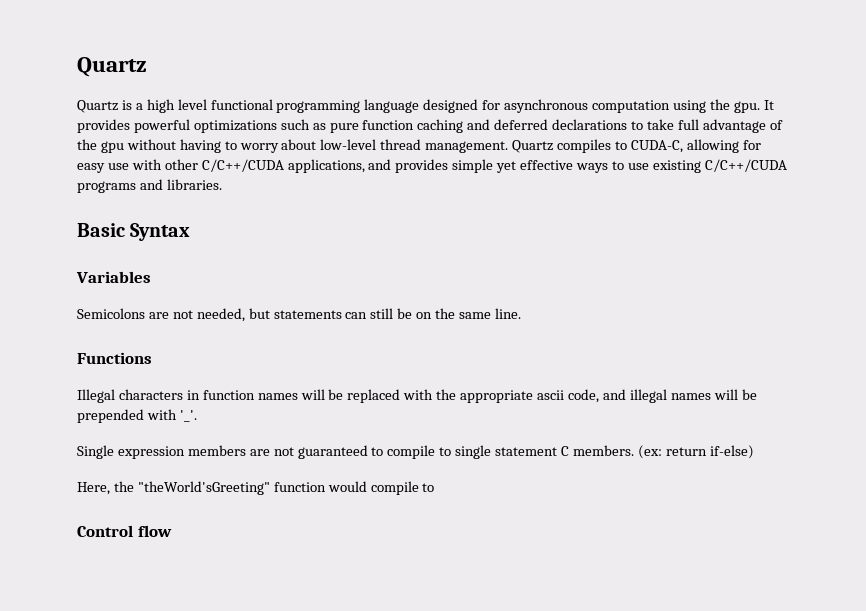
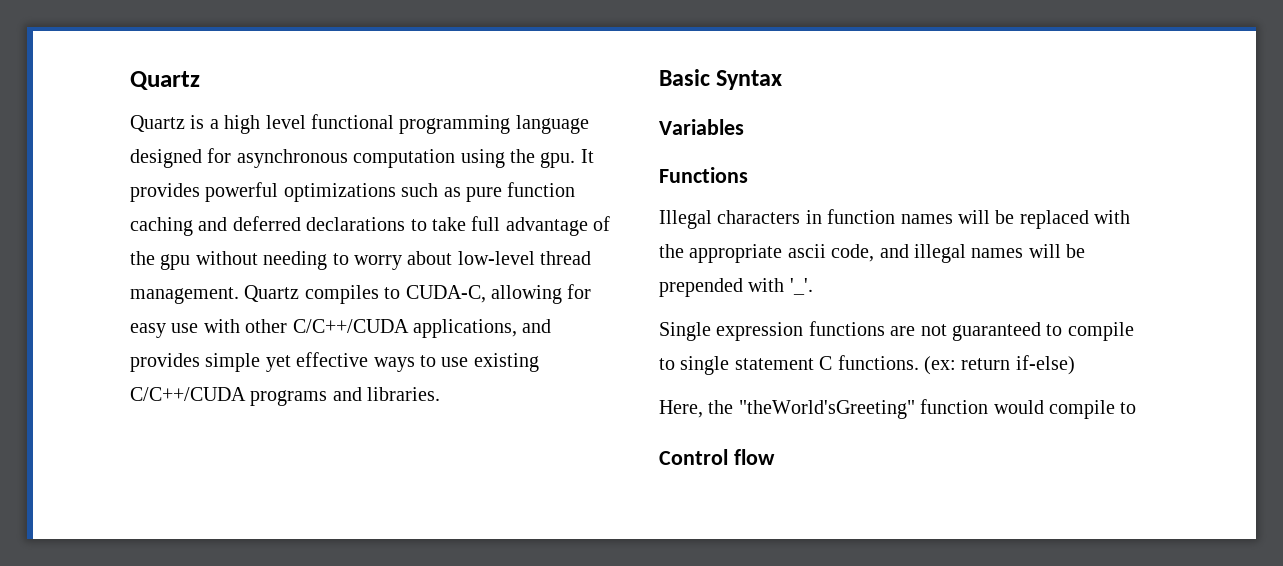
- It provides powerful optimizations such as pure function caching and deferred declarations to take full advantage of the gpu without having to worry about low-level thread management.
+ It provides powerful optimizations such as pure function caching and deferred declarations to take full advantage of the gpu without needing to worry about low-level thread management.
- Semicolons are not needed, but statements can still be on the same line.
- Single expression members are not guaranteed to compile to single statement C members.
+ Single expression functions are not guaranteed to compile to single statement C functions.

